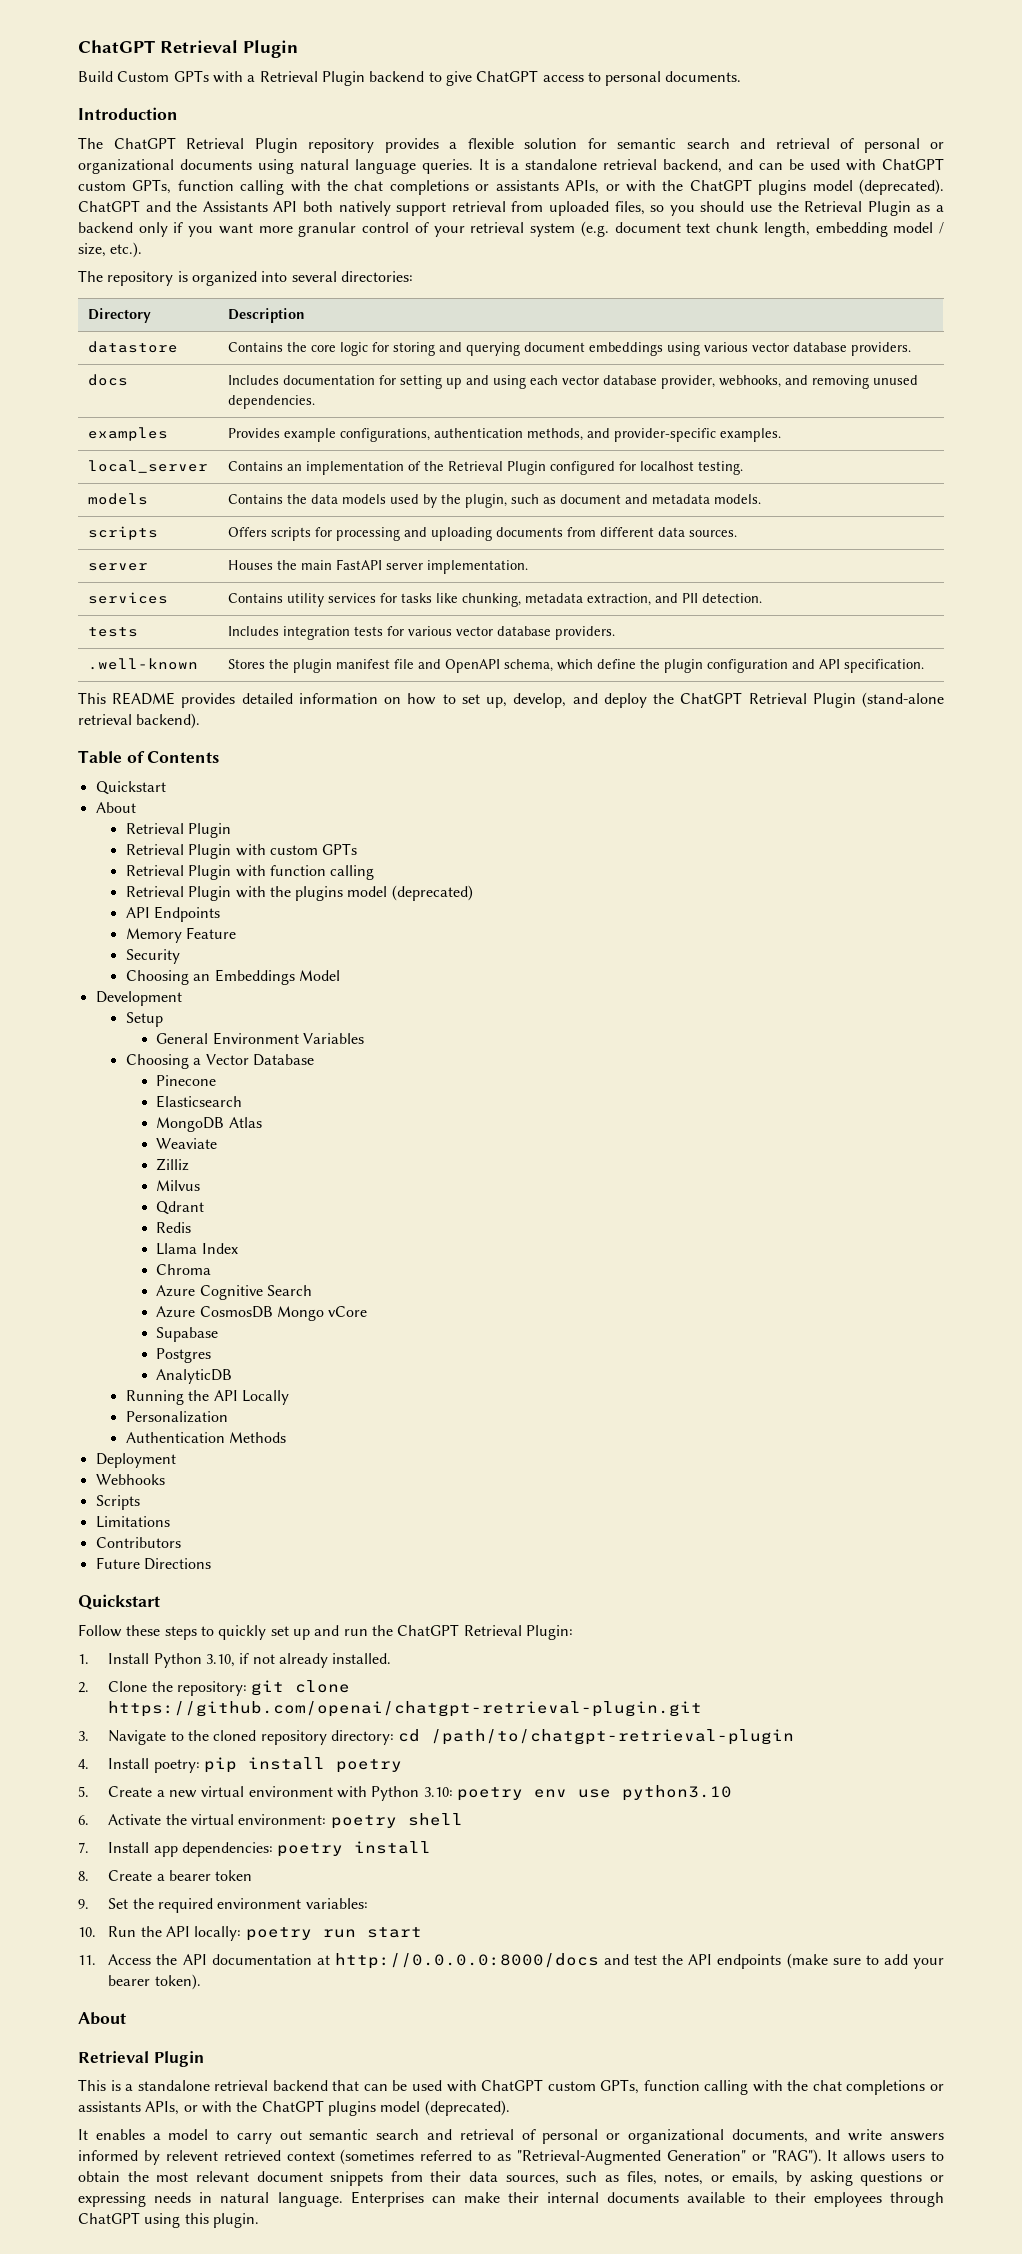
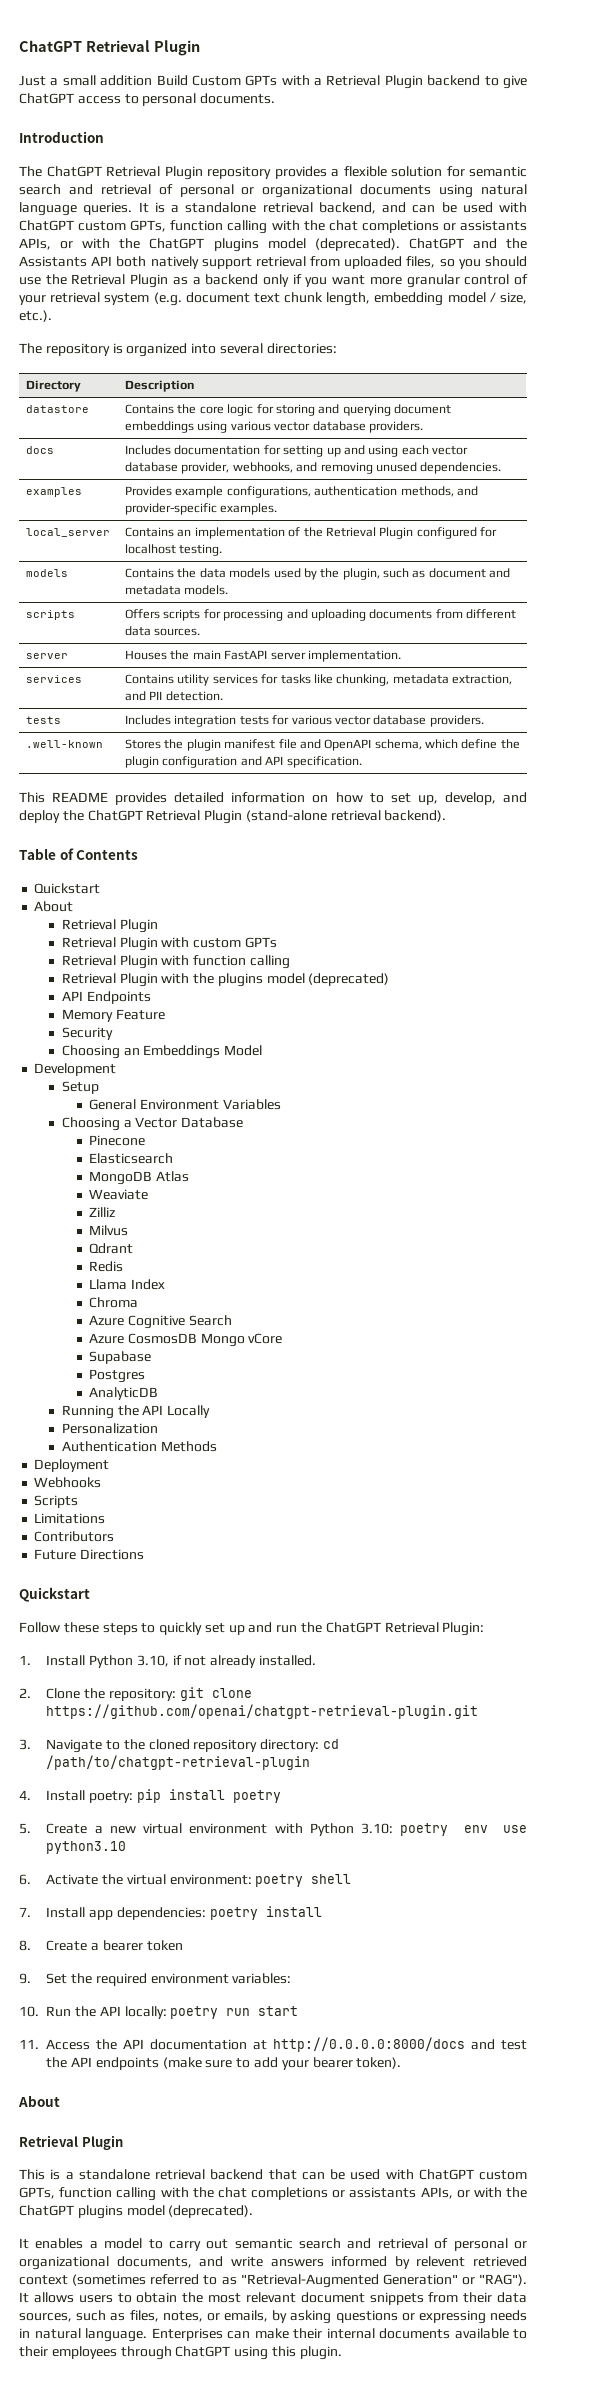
- Build Custom GPTs with a Retrieval Plugin backend to give ChatGPT access to personal documents.
+ Just a small addition Build Custom GPTs with a Retrieval Plugin backend to give ChatGPT access to personal documents.

